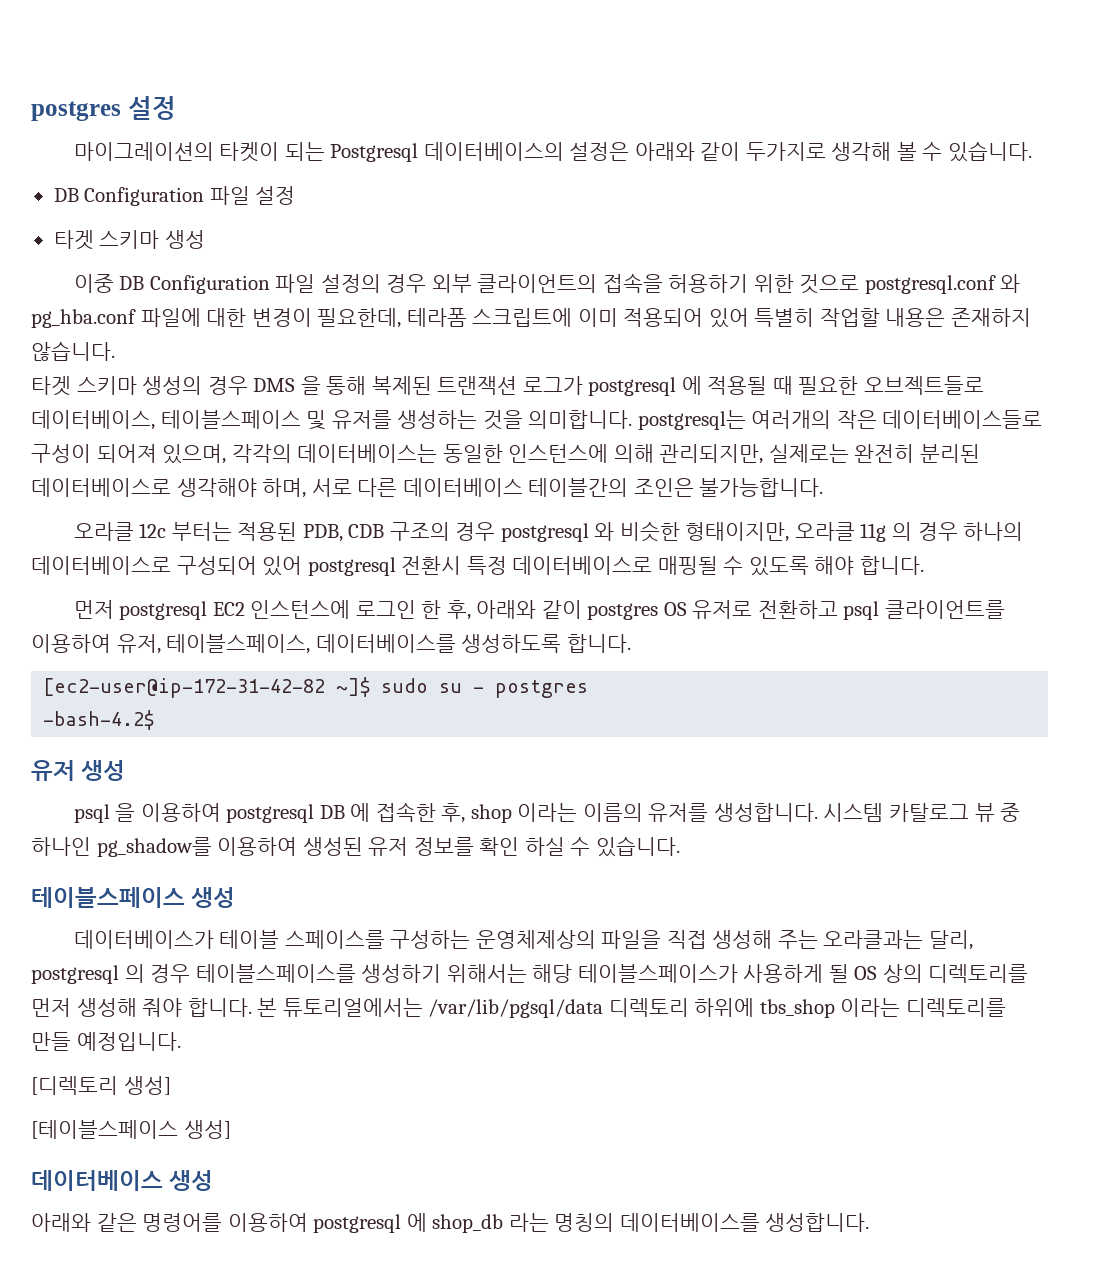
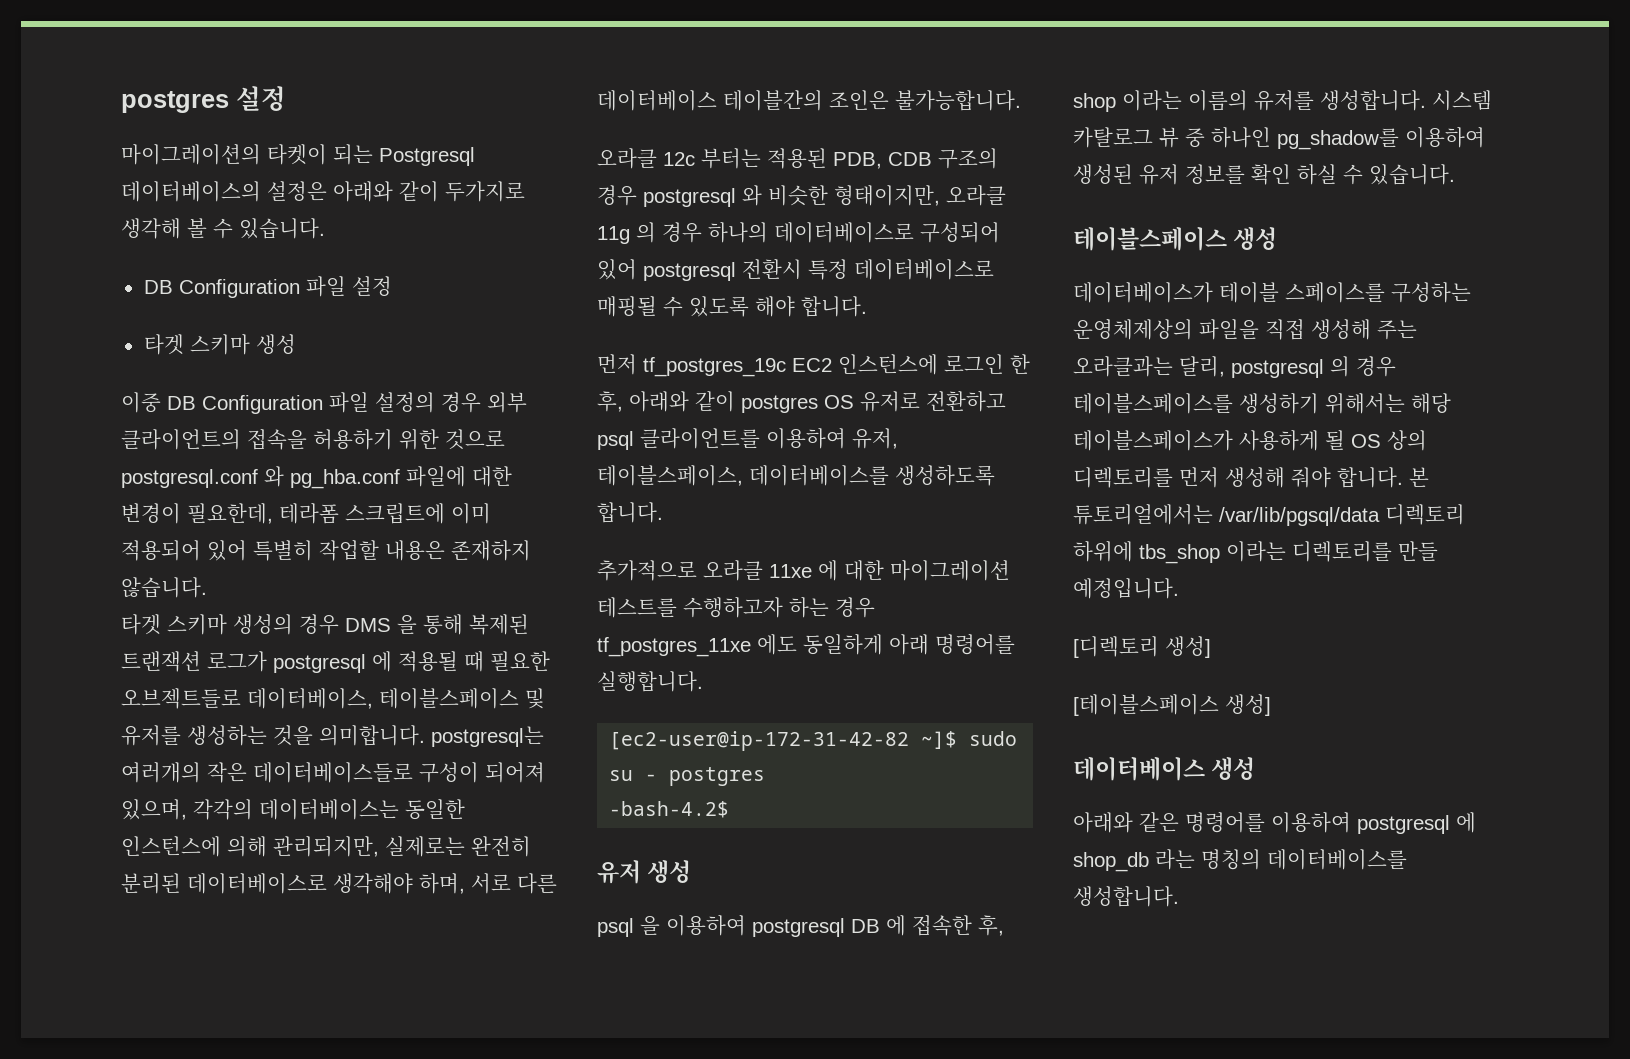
- 먼저 postgresql EC2 인스턴스에 로그인 한 후, 아래와 같이 postgres OS 유저로 전환하고 psql 클라이언트를 이용하여 유저, 테이블스페이스, 데이터베이스를 생성하도록 합니다.
+ 먼저 tf_postgres_19c EC2 인스턴스에 로그인 한 후, 아래와 같이 postgres OS 유저로 전환하고 psql 클라이언트를 이용하여 유저, 테이블스페이스, 데이터베이스를 생성하도록 합니다.
+ 추가적으로 오라클 11xe 에 대한 마이그레이션 테스트를 수행하고자 하는 경우 tf_postgres_11xe 에도 동일하게 아래 명령어를 실행합니다.

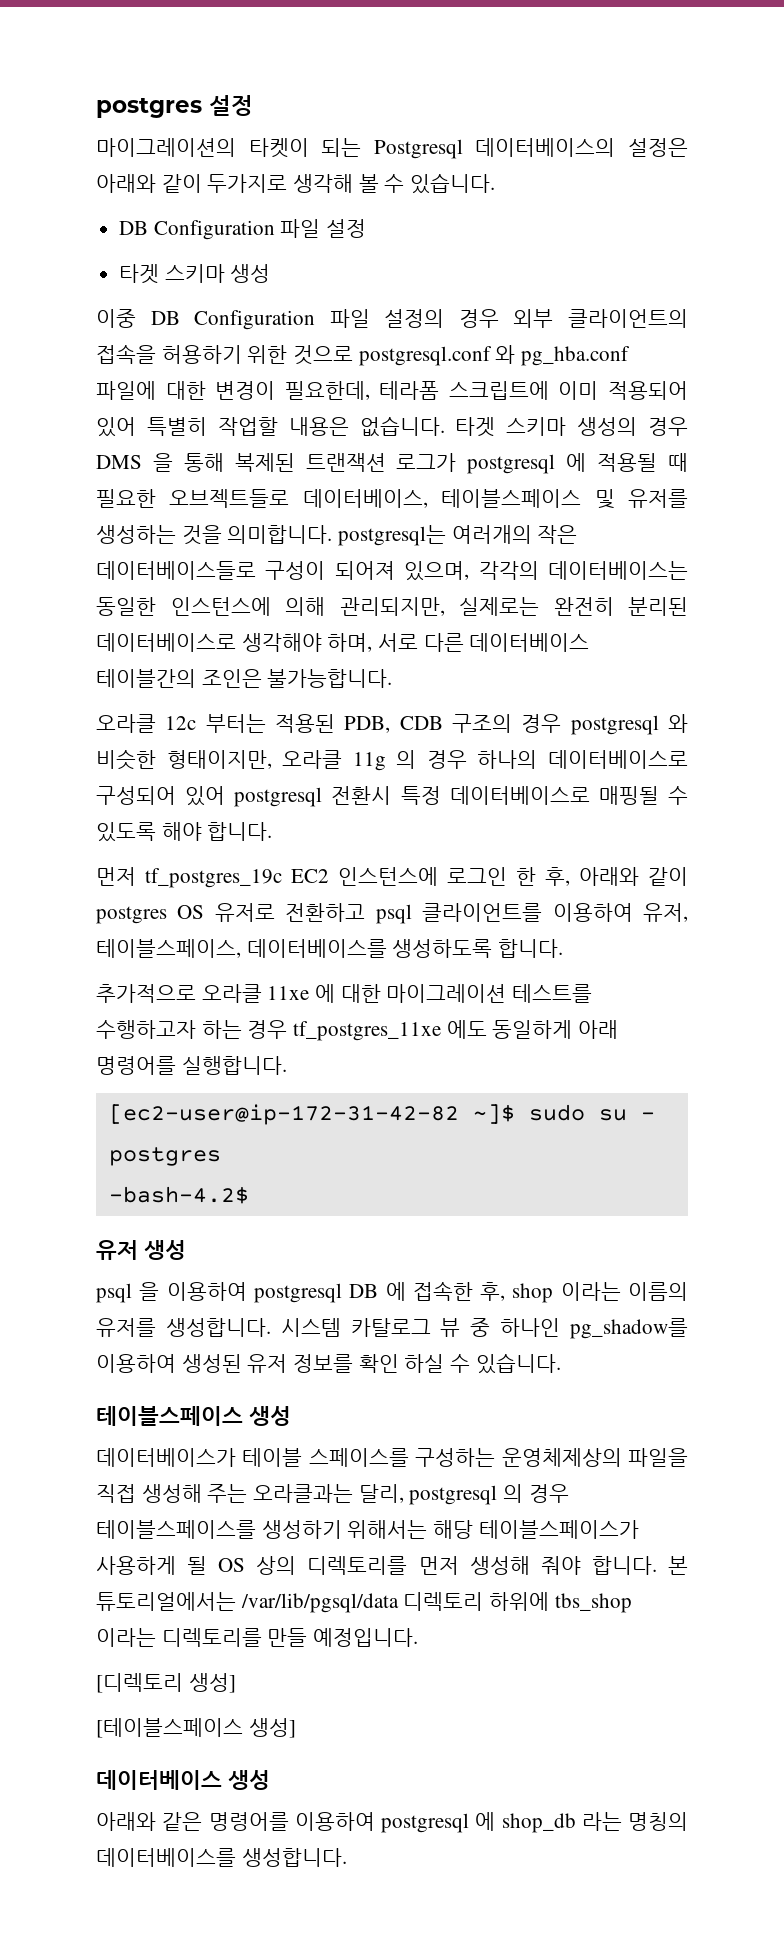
- 이중 DB Configuration 파일 설정의 경우 외부 클라이언트의 접속을 허용하기 위한 것으로 postgresql.conf 와 pg_hba.conf 파일에 대한 변경이 필요한데, 테라폼 스크립트에 이미 적용되어 있어 특별히 작업할 내용은 존재하지 않습니다.
- 타겟 스키마 생성의 경우 DMS 을 통해 복제된 트랜잭션 로그가 postgresql 에 적용될 때 필요한 오브젝트들로 데이터베이스, 테이블스페이스 및 유저를 생성하는 것을 의미합니다. postgresql는 여러개의 작은 데이터베이스들로 구성이 되어져 있으며, 각각의 데이터베이스는 동일한 인스턴스에 의해 관리되지만, 실제로는 완전히 분리된 데이터베이스로 생각해야 하며, 서로 다른 데이터베이스 테이블간의 조인은 불가능합니다.
+ 이중 DB Configuration 파일 설정의 경우 외부 클라이언트의 접속을 허용하기 위한 것으로 postgresql.conf 와 pg_hba.conf 파일에 대한 변경이 필요한데, 테라폼 스크립트에 이미 적용되어 있어 특별히 작업할 내용은 없습니다. 타겟 스키마 생성의 경우 DMS 을 통해 복제된 트랜잭션 로그가 postgresql 에 적용될 때 필요한 오브젝트들로 데이터베이스, 테이블스페이스 및 유저를 생성하는 것을 의미합니다. postgresql는 여러개의 작은 데이터베이스들로 구성이 되어져 있으며, 각각의 데이터베이스는 동일한 인스턴스에 의해 관리되지만, 실제로는 완전히 분리된 데이터베이스로 생각해야 하며, 서로 다른 데이터베이스 테이블간의 조인은 불가능합니다.

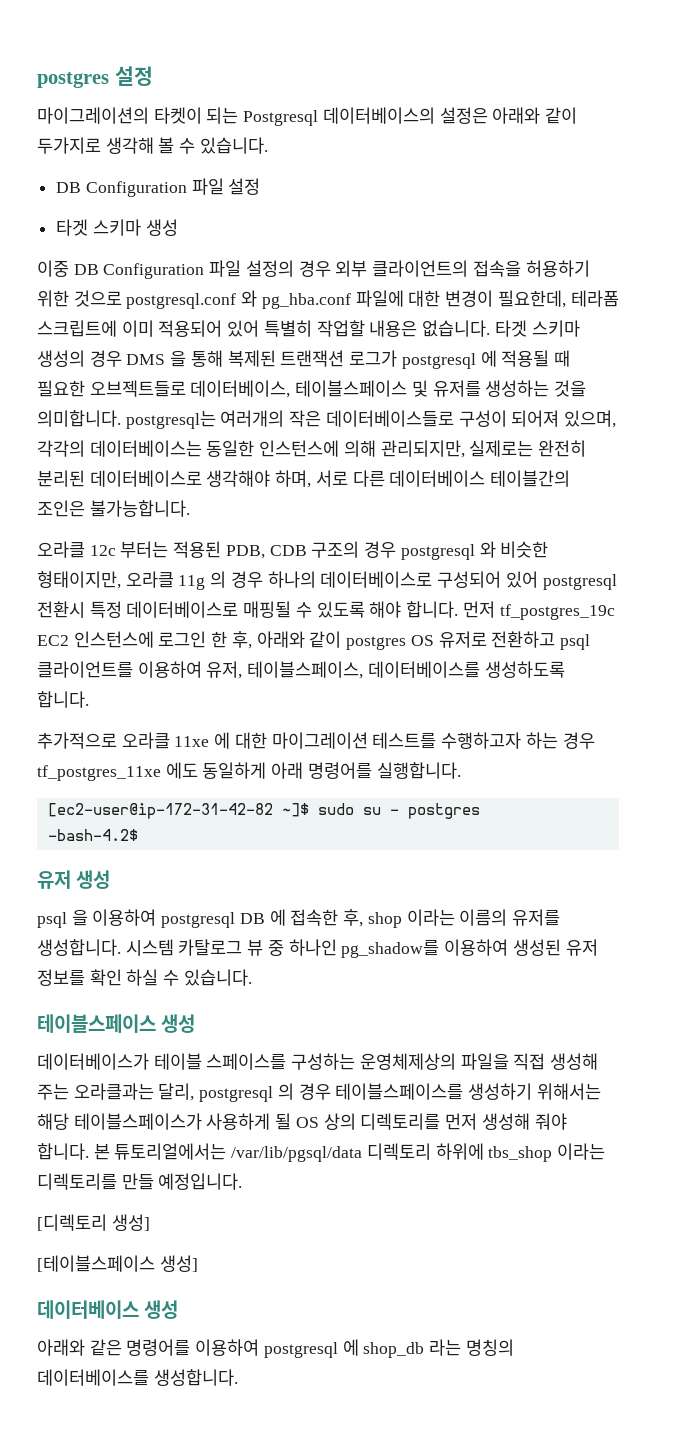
- 오라클 12c 부터는 적용된 PDB, CDB 구조의 경우 postgresql 와 비슷한 형태이지만, 오라클 11g 의 경우 하나의 데이터베이스로 구성되어 있어 postgresql 전환시 특정 데이터베이스로 매핑될 수 있도록 해야 합니다.
- 먼저 tf_postgres_19c EC2 인스턴스에 로그인 한 후, 아래와 같이 postgres OS 유저로 전환하고 psql 클라이언트를 이용하여 유저, 테이블스페이스, 데이터베이스를 생성하도록 합니다.
+ 오라클 12c 부터는 적용된 PDB, CDB 구조의 경우 postgresql 와 비슷한 형태이지만, 오라클 11g 의 경우 하나의 데이터베이스로 구성되어 있어 postgresql 전환시 특정 데이터베이스로 매핑될 수 있도록 해야 합니다. 먼저 tf_postgres_19c EC2 인스턴스에 로그인 한 후, 아래와 같이 postgres OS 유저로 전환하고 psql 클라이언트를 이용하여 유저, 테이블스페이스, 데이터베이스를 생성하도록 합니다.

